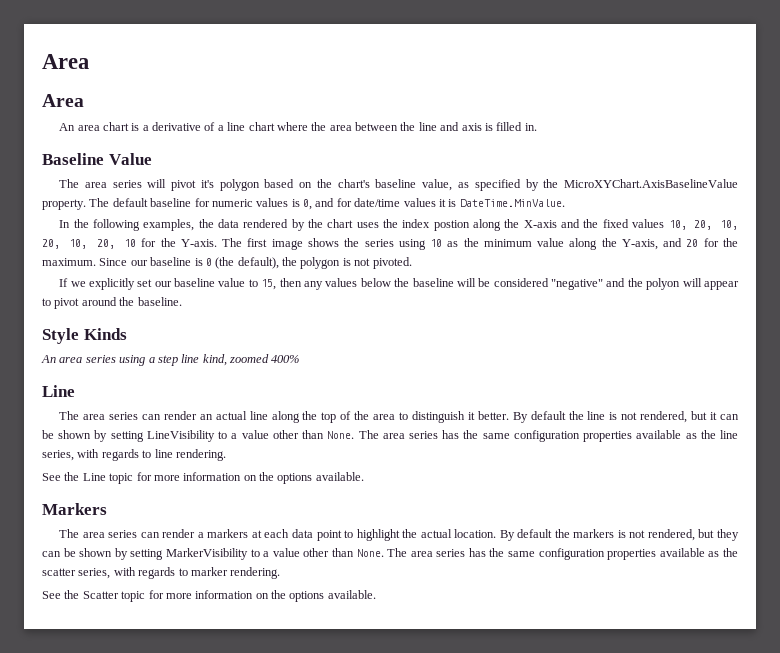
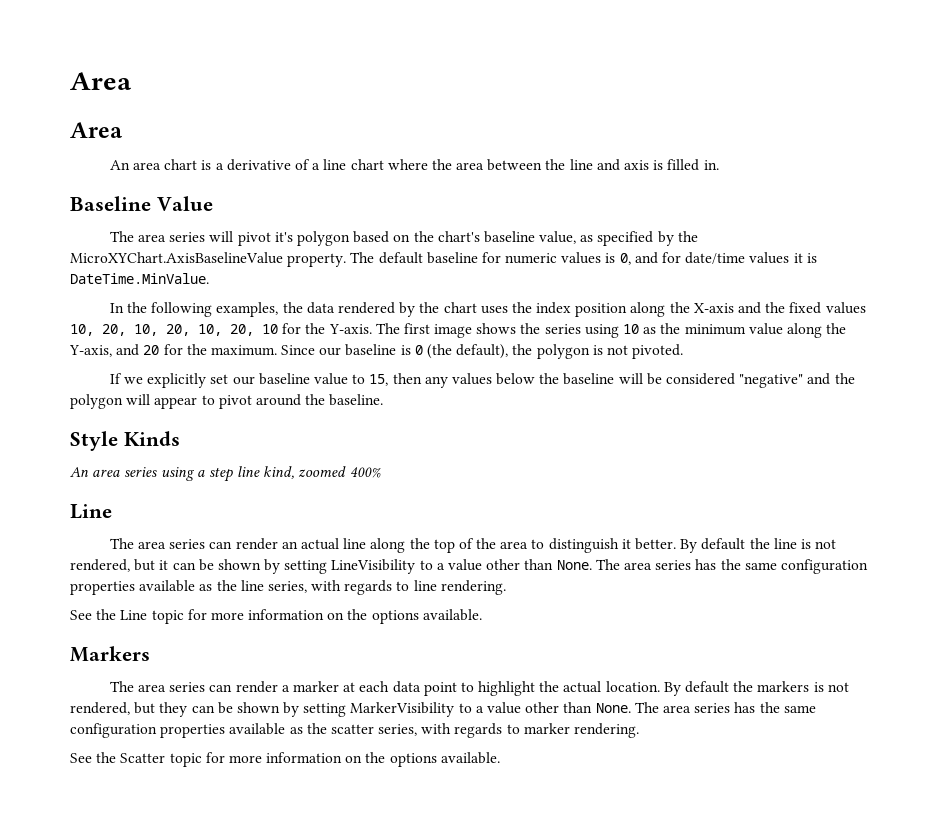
- In the following examples, the data rendered by the chart uses the index postion along the X-axis and the fixed values 10, 20, 10, 20, 10, 20, 10 for the Y-axis.
+ In the following examples, the data rendered by the chart uses the index position along the X-axis and the fixed values 10, 20, 10, 20, 10, 20, 10 for the Y-axis.
- If we explicitly set our baseline value to 15, then any values below the baseline will be considered "negative" and the polyon will appear to pivot around the baseline.
+ If we explicitly set our baseline value to 15, then any values below the baseline will be considered "negative" and the polygon will appear to pivot around the baseline.
- The area series can render a markers at each data point to highlight the actual location.
+ The area series can render a marker at each data point to highlight the actual location.

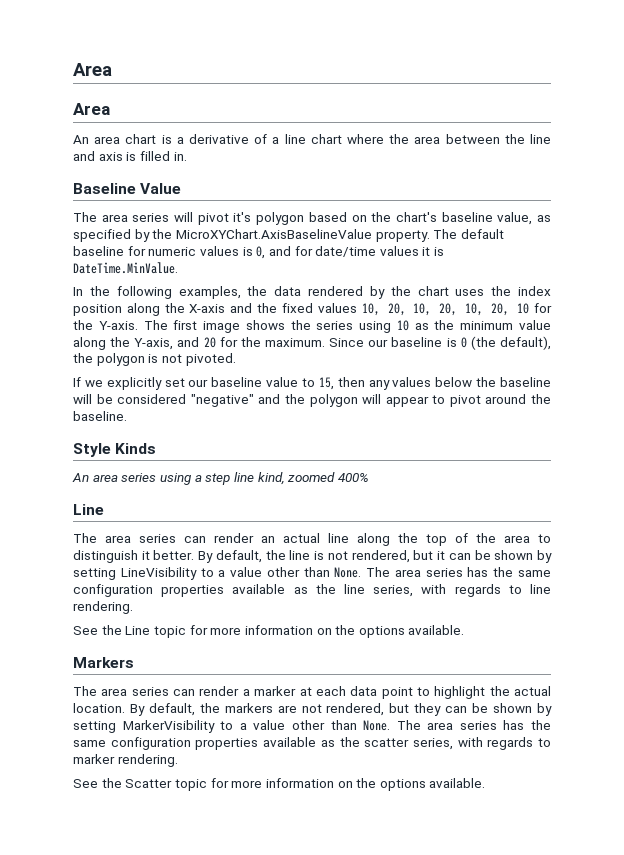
- By default the line is not rendered, but it can be shown by setting LineVisibility to a value other than None.
+ By default, the line is not rendered, but it can be shown by setting LineVisibility to a value other than None.
- By default the markers is not rendered, but they can be shown by setting MarkerVisibility to a value other than None.
+ By default, the markers are not rendered, but they can be shown by setting MarkerVisibility to a value other than None.

